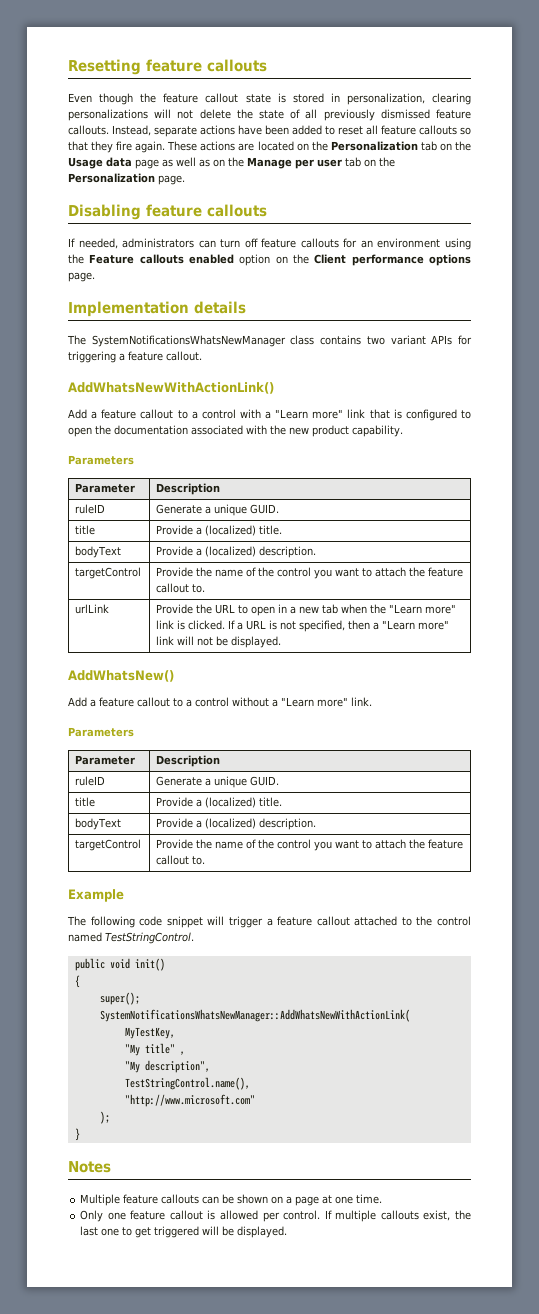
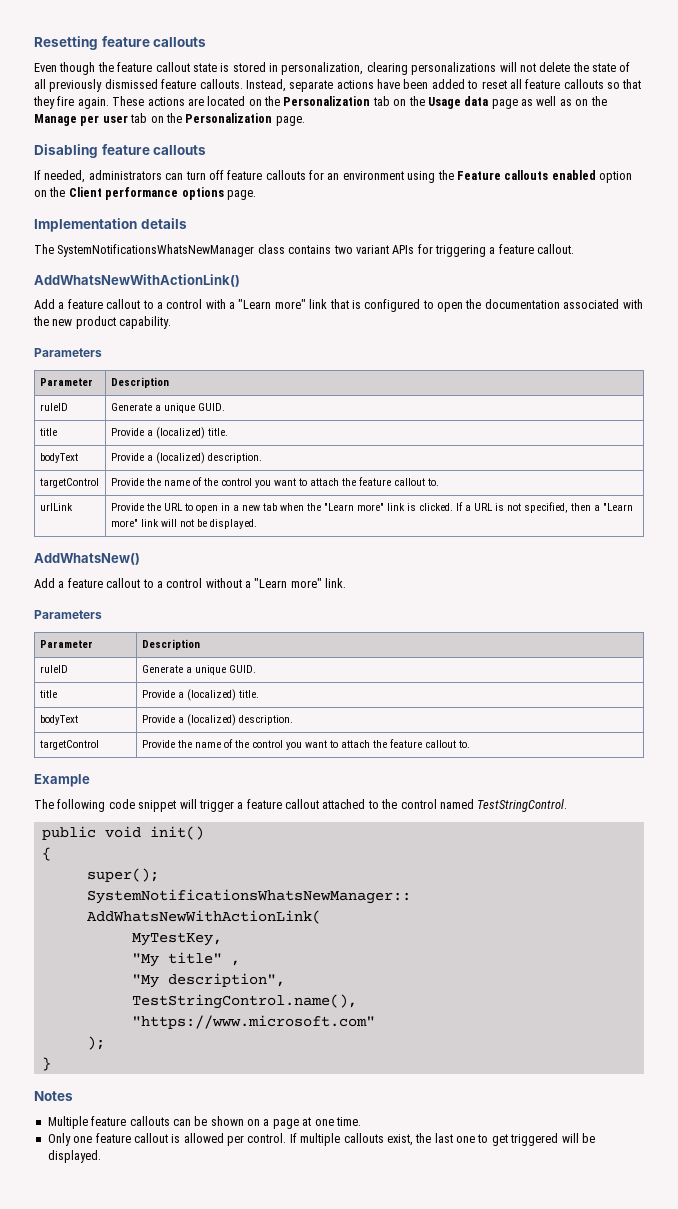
- "http://www.microsoft.com"
+ "https://www.microsoft.com"

